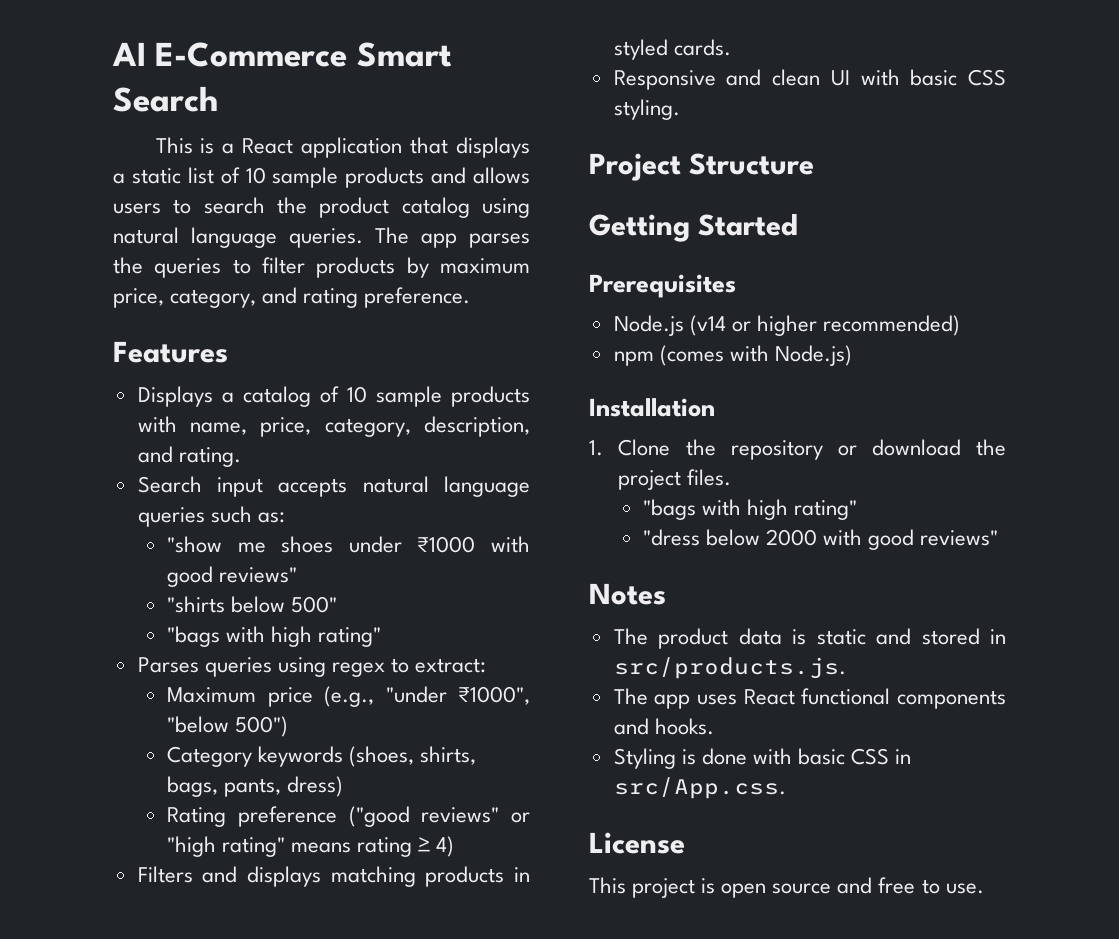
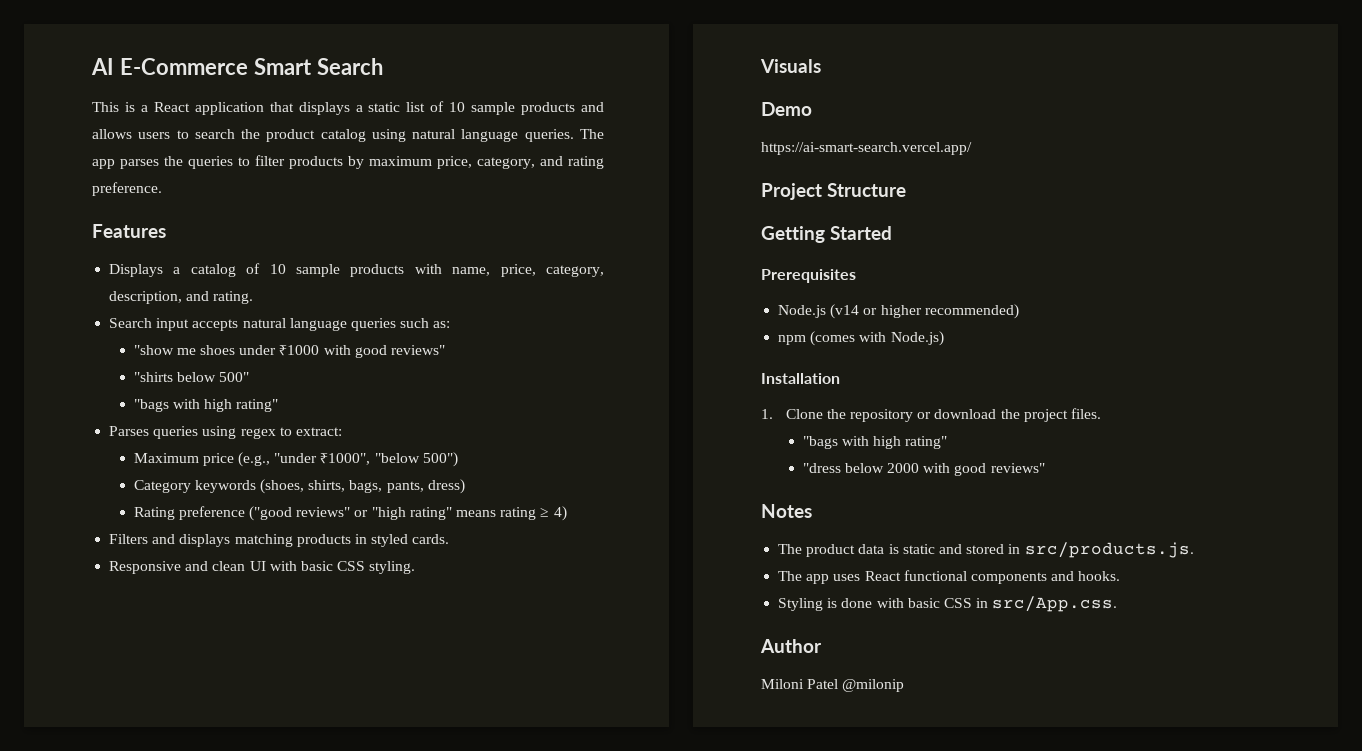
+ Visuals
+ Demo
+ https://ai-smart-search.vercel.app/
- License
- This project is open source and free to use.
+ Author
+ Miloni Patel @milonip

